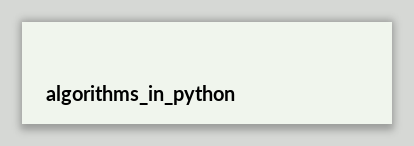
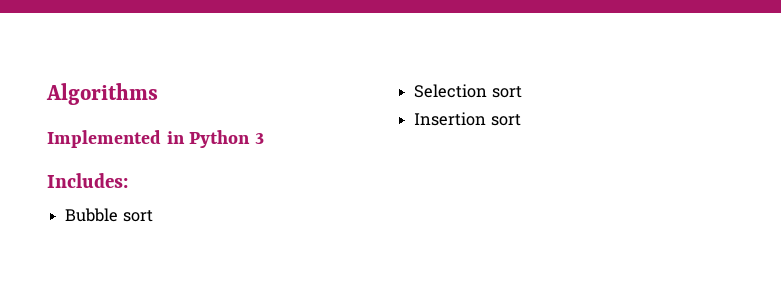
- algorithms_in_python
+ Algorithms
+ Implemented in Python 3
+ Includes:
+ Bubble sort
+ Selection sort
+ Insertion sort

